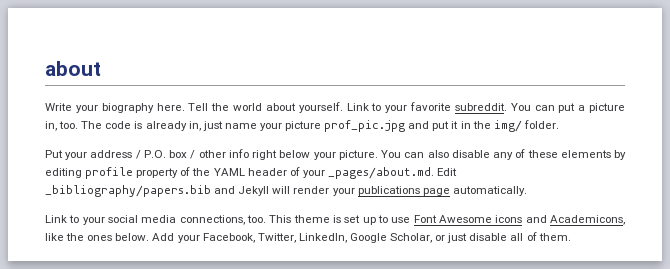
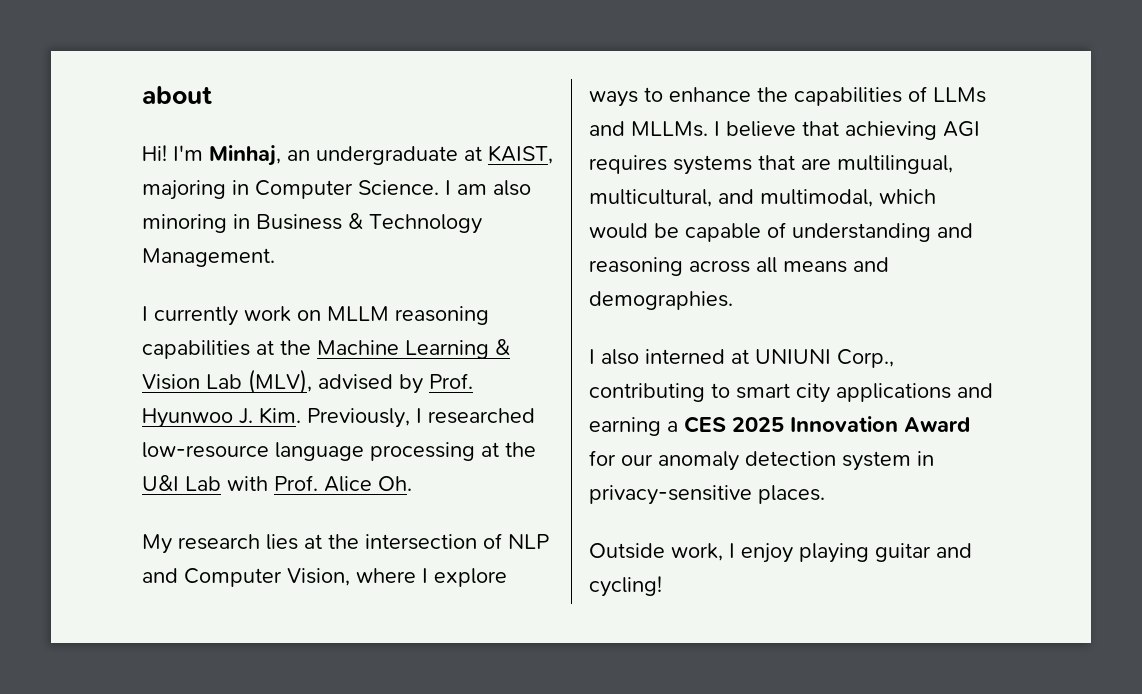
- Write your biography here. Tell the world about yourself. Link to your favorite subreddit. You can put a picture in, too. The code is already in, just name your picture prof_pic.jpg and put it in the img/ folder.
- Put your address / P.O. box / other info right below your picture. You can also disable any of these elements by editing profile property of the YAML header of your _pages/about.md. Edit _bibliography/papers.bib and Jekyll will render your publications page automatically.
- Link to your social media connections, too. This theme is set up to use Font Awesome icons and Academicons, like the ones below. Add your Facebook, Twitter, LinkedIn, Google Scholar, or just disable all of them.
+ Hi! I'm Minhaj, an undergraduate at KAIST, majoring in Computer Science. I am also minoring in Business & Technology Management.
+ I currently work on MLLM reasoning capabilities at the Machine Learning & Vision Lab (MLV), advised by Prof. Hyunwoo J. Kim. Previously, I researched low-resource language processing at the U&I Lab with Prof. Alice Oh.
+ My research lies at the intersection of NLP and Computer Vision, where I explore ways to enhance the capabilities of LLMs and MLLMs. I believe that achieving AGI requires systems that are multilingual, multicultural, and multimodal, which would be capable of understanding and reasoning across all means and demographies.
+ I also interned at UNIUNI Corp., contributing to smart city applications and earning a CES 2025 Innovation Award for our anomaly detection system in privacy-sensitive places.
+ Outside work, I enjoy playing guitar and cycling!

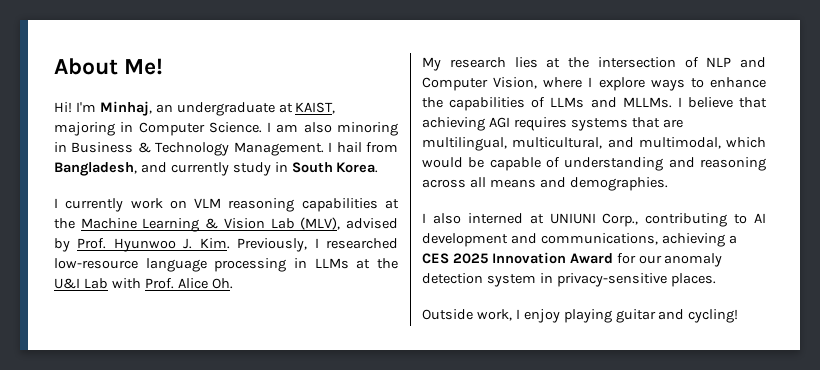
- about
+ About Me!
+ I hail from Bangladesh, and currently study in South Korea.
- I currently work on MLLM reasoning capabilities at the Machine Learning & Vision Lab (MLV), advised by Prof. Hyunwoo J. Kim. Previously, I researched low-resource language processing at the U&I Lab with Prof. Alice Oh.
+ I currently work on VLM reasoning capabilities at the Machine Learning & Vision Lab (MLV), advised by Prof. Hyunwoo J. Kim. Previously, I researched low-resource language processing in LLMs at the U&I Lab with Prof. Alice Oh.
- I also interned at UNIUNI Corp., contributing to smart city applications and earning a CES 2025 Innovation Award for our anomaly detection system in privacy-sensitive places.
+ I also interned at UNIUNI Corp., contributing to AI development and communications, achieving a CES 2025 Innovation Award for our anomaly detection system in privacy-sensitive places.

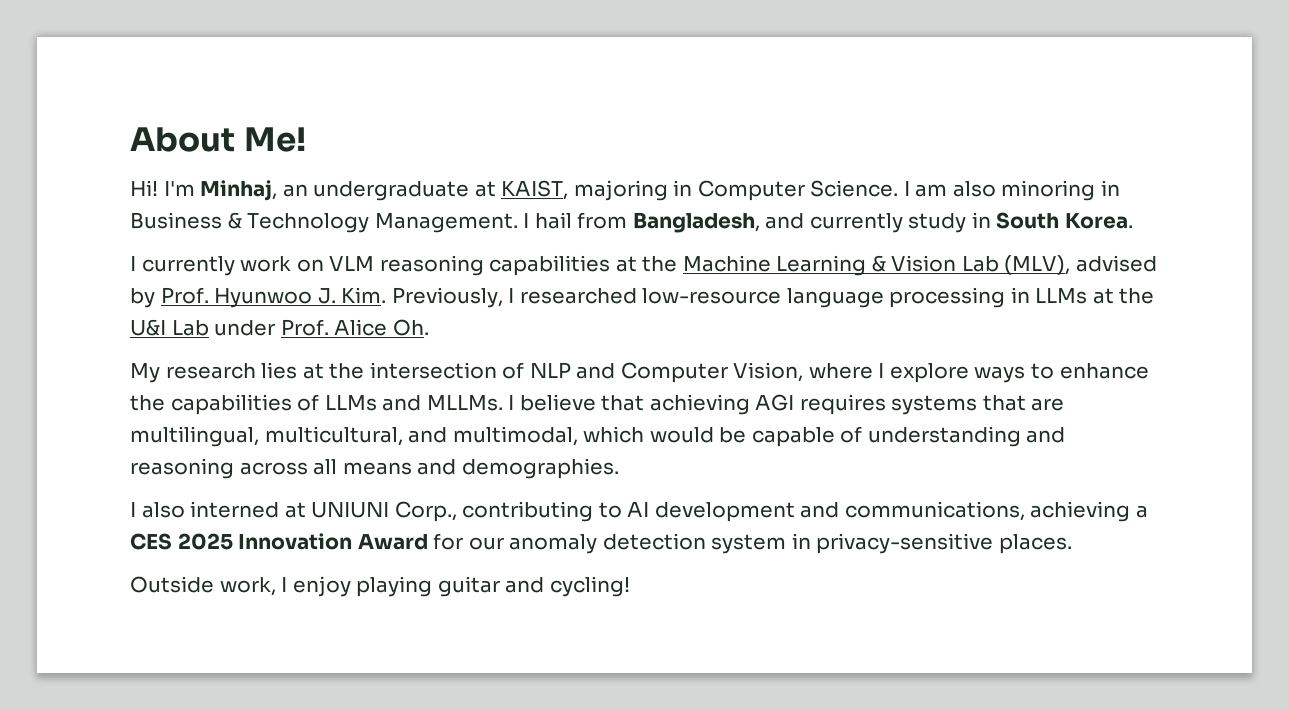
- I currently work on VLM reasoning capabilities at the Machine Learning & Vision Lab (MLV), advised by Prof. Hyunwoo J. Kim. Previously, I researched low-resource language processing in LLMs at the U&I Lab with Prof. Alice Oh.
+ I currently work on VLM reasoning capabilities at the Machine Learning & Vision Lab (MLV), advised by Prof. Hyunwoo J. Kim. Previously, I researched low-resource language processing in LLMs at the U&I Lab under Prof. Alice Oh.

